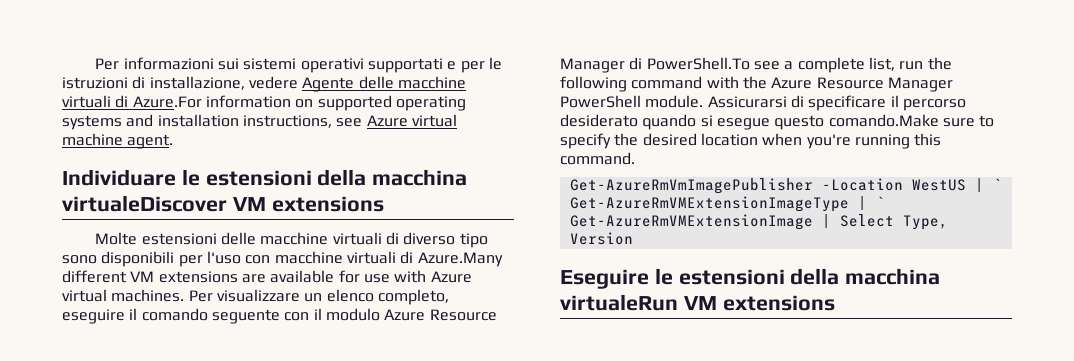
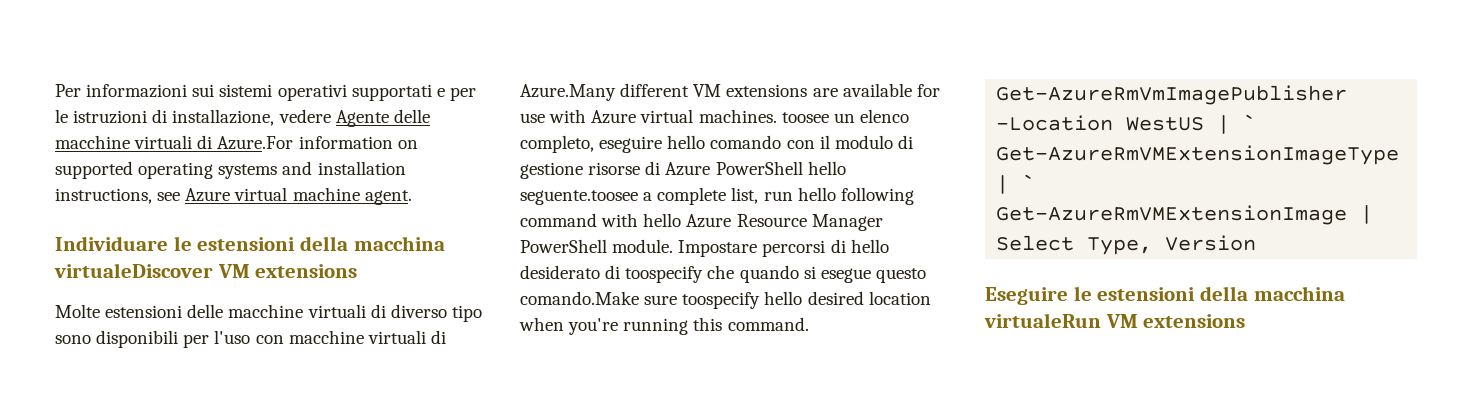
- Molte estensioni delle macchine virtuali di diverso tipo sono disponibili per l'uso con macchine virtuali di Azure.Many different VM extensions are available for use with Azure virtual machines. Per visualizzare un elenco completo, eseguire il comando seguente con il modulo Azure Resource Manager di PowerShell.To see a complete list, run the following command with the Azure Resource Manager PowerShell module.
+ Molte estensioni delle macchine virtuali di diverso tipo sono disponibili per l'uso con macchine virtuali di Azure.Many different VM extensions are available for use with Azure virtual machines. toosee un elenco completo, eseguire hello comando con il modulo di gestione risorse di Azure PowerShell hello seguente.toosee a complete list, run hello following command with hello Azure Resource Manager PowerShell module.
- Assicurarsi di specificare il percorso desiderato quando si esegue questo comando.Make sure to specify the desired location when you're running this command.
+ Impostare percorsi di hello desiderato di toospecify che quando si esegue questo comando.Make sure toospecify hello desired location when you're running this command.

